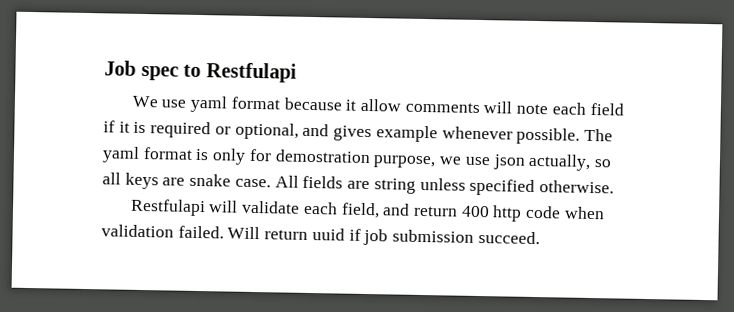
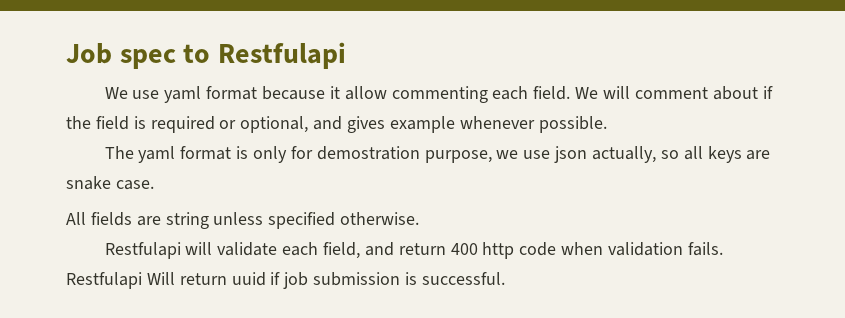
- We use yaml format because it allow comments will note each field if it is required or optional, and gives example whenever possible. The yaml format is only for demostration purpose, we use json actually, so all keys are snake case. All fields are string unless specified otherwise.
+ We use yaml format because it allow commenting each field. We will comment about if the field is required or optional, and gives example whenever possible.
+ The yaml format is only for demostration purpose, we use json actually, so all keys are snake case.
+ All fields are string unless specified otherwise.
- Restfulapi will validate each field, and return 400 http code when validation failed. Will return uuid if job submission succeed.
+ Restfulapi will validate each field, and return 400 http code when validation fails. Restfulapi Will return uuid if job submission is successful.

